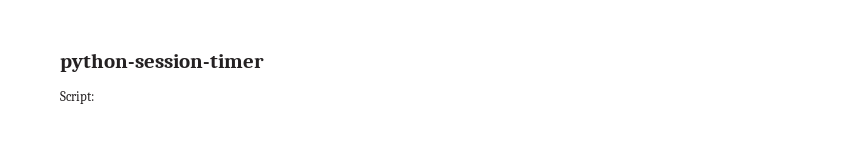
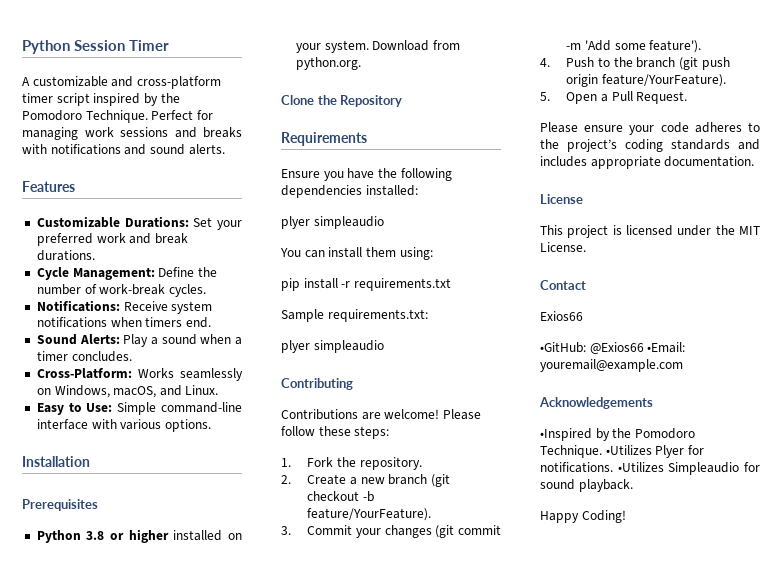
- python-session-timer
- Script:
+ Python Session Timer
+ A customizable and cross-platform timer script inspired by the Pomodoro Technique. Perfect for managing work sessions and breaks with notifications and sound alerts.
+ Features
+ Customizable Durations: Set your preferred work and break durations.
+ Cycle Management: Define the number of work-break cycles.
+ Notifications: Receive system notifications when timers end.
+ Sound Alerts: Play a sound when a timer concludes.
+ Cross-Platform: Works seamlessly on Windows, macOS, and Linux.
+ Easy to Use: Simple command-line interface with various options.
+ Installation
+ Prerequisites
+ Python 3.8 or higher installed on your system. Download from python.org.
+ Clone the Repository
+ Requirements
+ Ensure you have the following dependencies installed:
+ plyer simpleaudio
+ You can install them using:
+ pip install -r requirements.txt
+ Sample requirements.txt:
+ plyer simpleaudio
+ Contributing
+ Contributions are welcome! Please follow these steps:
+ 1. Fork the repository.
+ 2. Create a new branch (git checkout -b feature/YourFeature).
+ 3. Commit your changes (git commit -m 'Add some feature').
+ 4. Push to the branch (git push origin feature/YourFeature).
+ 5. Open a Pull Request.
+ Please ensure your code adheres to the project’s coding standards and includes appropriate documentation.
+ License
+ This project is licensed under the MIT License.
+ Contact
+ Exios66
+ •GitHub: @Exios66 •Email: youremail@example.com
+ Acknowledgements
+ •Inspired by the Pomodoro Technique. •Utilizes Plyer for notifications. •Utilizes Simpleaudio for sound playback.
+ Happy Coding!

